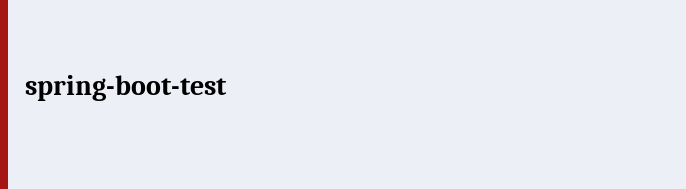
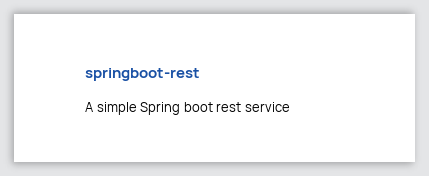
- spring-boot-test
+ springboot-rest
+ A simple Spring boot rest service

